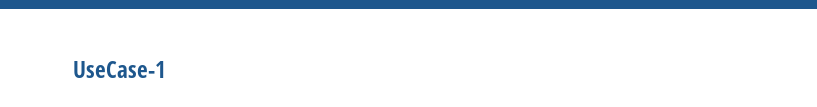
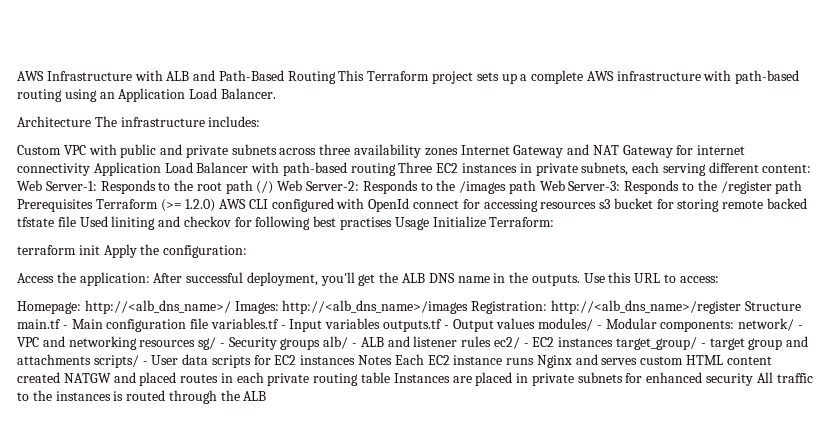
- UseCase-1
+ AWS Infrastructure with ALB and Path-Based Routing This Terraform project sets up a complete AWS infrastructure with path-based routing using an Application Load Balancer.
+ Architecture The infrastructure includes:
+ Custom VPC with public and private subnets across three availability zones Internet Gateway and NAT Gateway for internet connectivity Application Load Balancer with path-based routing Three EC2 instances in private subnets, each serving different content: Web Server-1: Responds to the root path (/) Web Server-2: Responds to the /images path Web Server-3: Responds to the /register path Prerequisites Terraform (>= 1.2.0) AWS CLI configured with OpenId connect for accessing resources s3 bucket for storing remote backed tfstate file Used liniting and checkov for following best practises Usage Initialize Terraform:
+ terraform init Apply the configuration:
+ Access the application: After successful deployment, you'll get the ALB DNS name in the outputs. Use this URL to access:
+ Homepage: http://<alb_dns_name>/ Images: http://<alb_dns_name>/images Registration: http://<alb_dns_name>/register Structure main.tf - Main configuration file variables.tf - Input variables outputs.tf - Output values modules/ - Modular components: network/ - VPC and networking resources sg/ - Security groups alb/ - ALB and listener rules ec2/ - EC2 instances target_group/ - target group and attachments scripts/ - User data scripts for EC2 instances Notes Each EC2 instance runs Nginx and serves custom HTML content created NATGW and placed routes in each private routing table Instances are placed in private subnets for enhanced security All traffic to the instances is routed through the ALB

